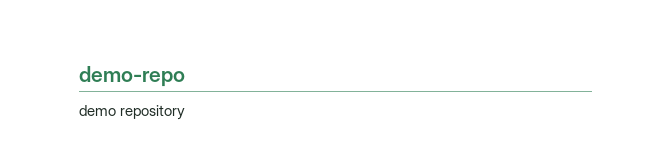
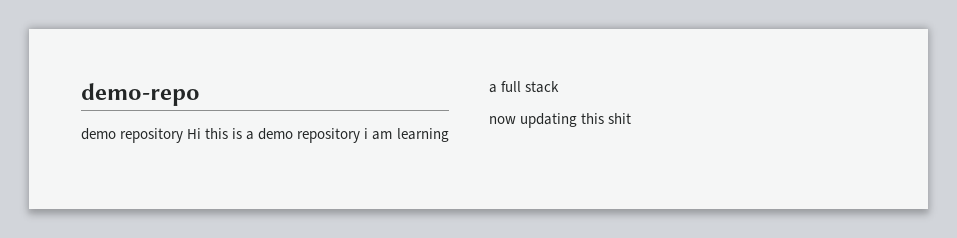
- demo repository
+ demo repository Hi this is a demo repository i am learning a full stack
+ now updating this shit

